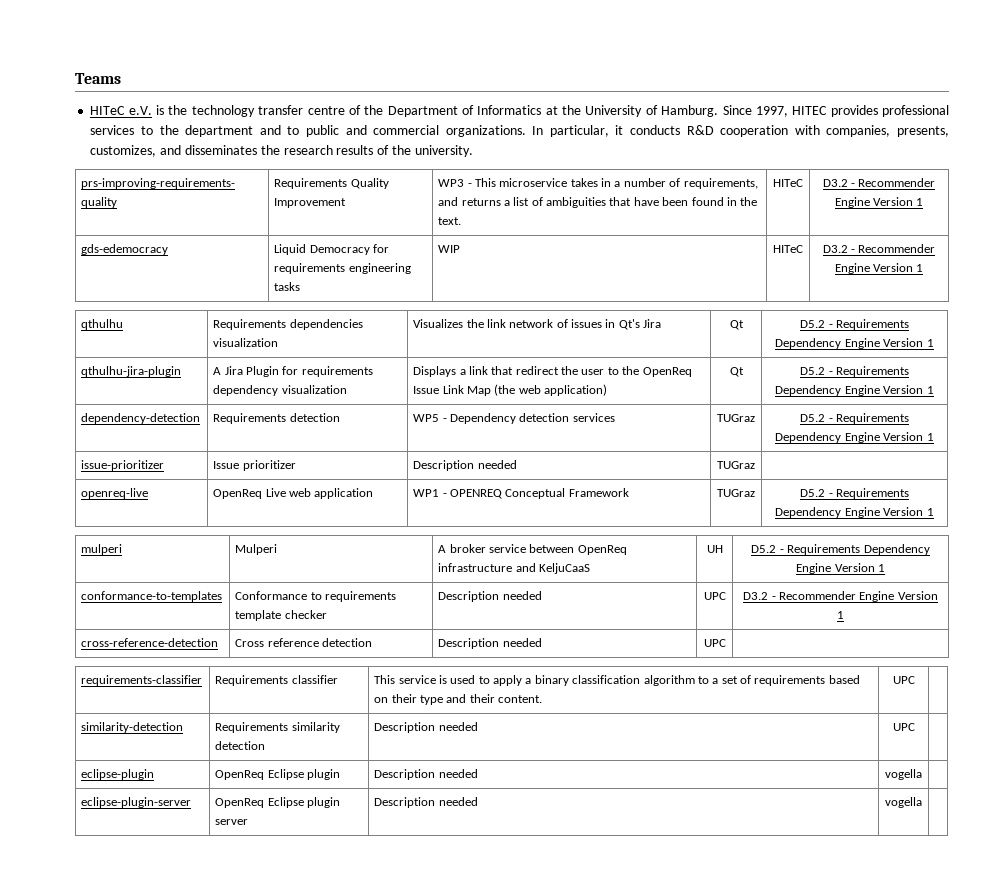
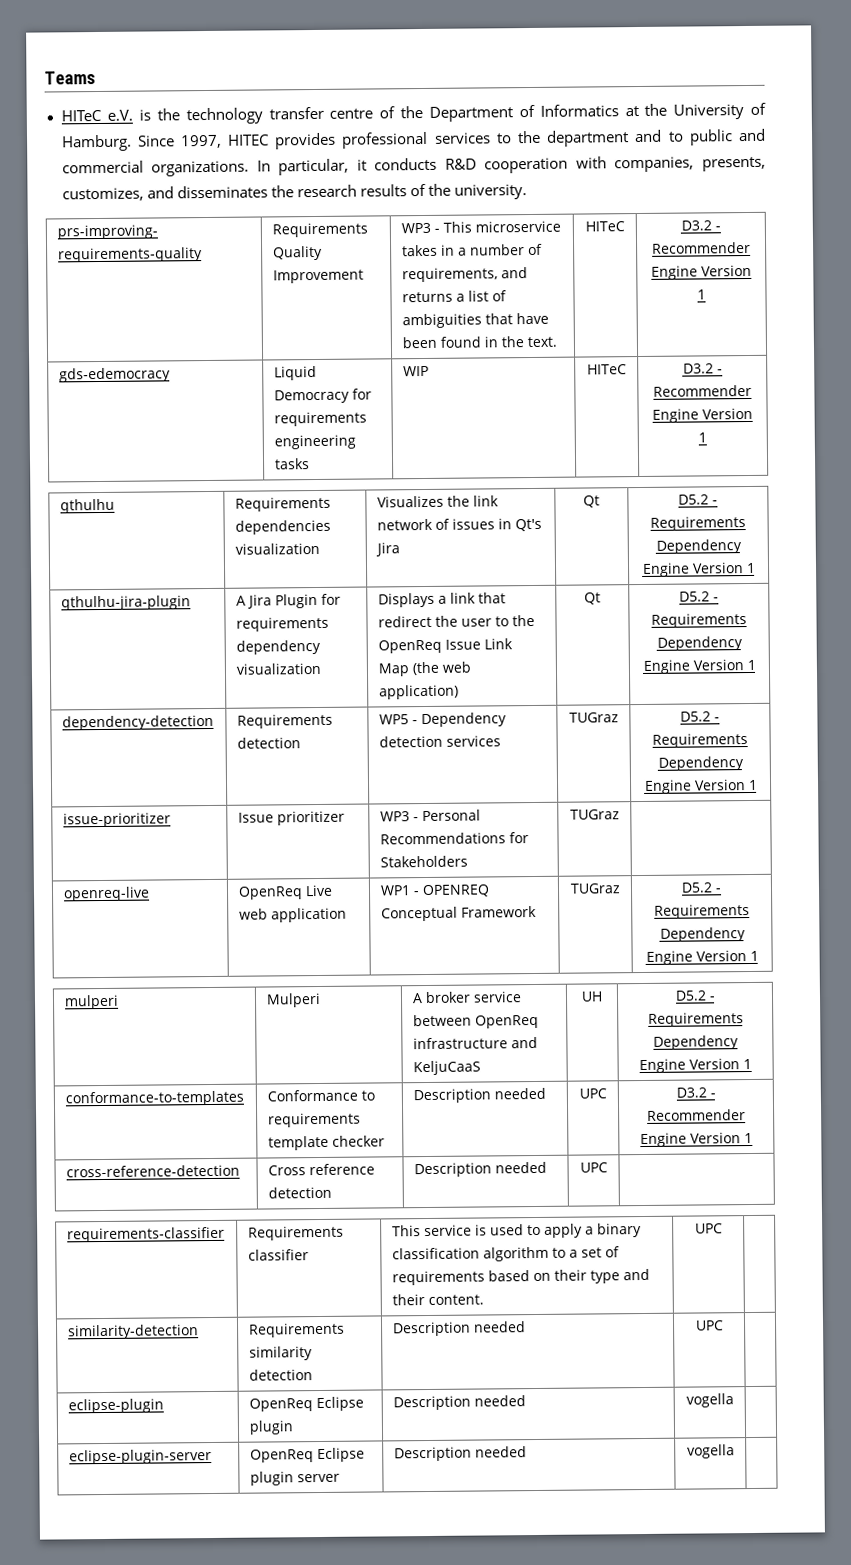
- issue-prioritizer | Issue prioritizer | Description needed | TUGraz |
+ issue-prioritizer | Issue prioritizer | WP3 - Personal Recommendations for Stakeholders | TUGraz |

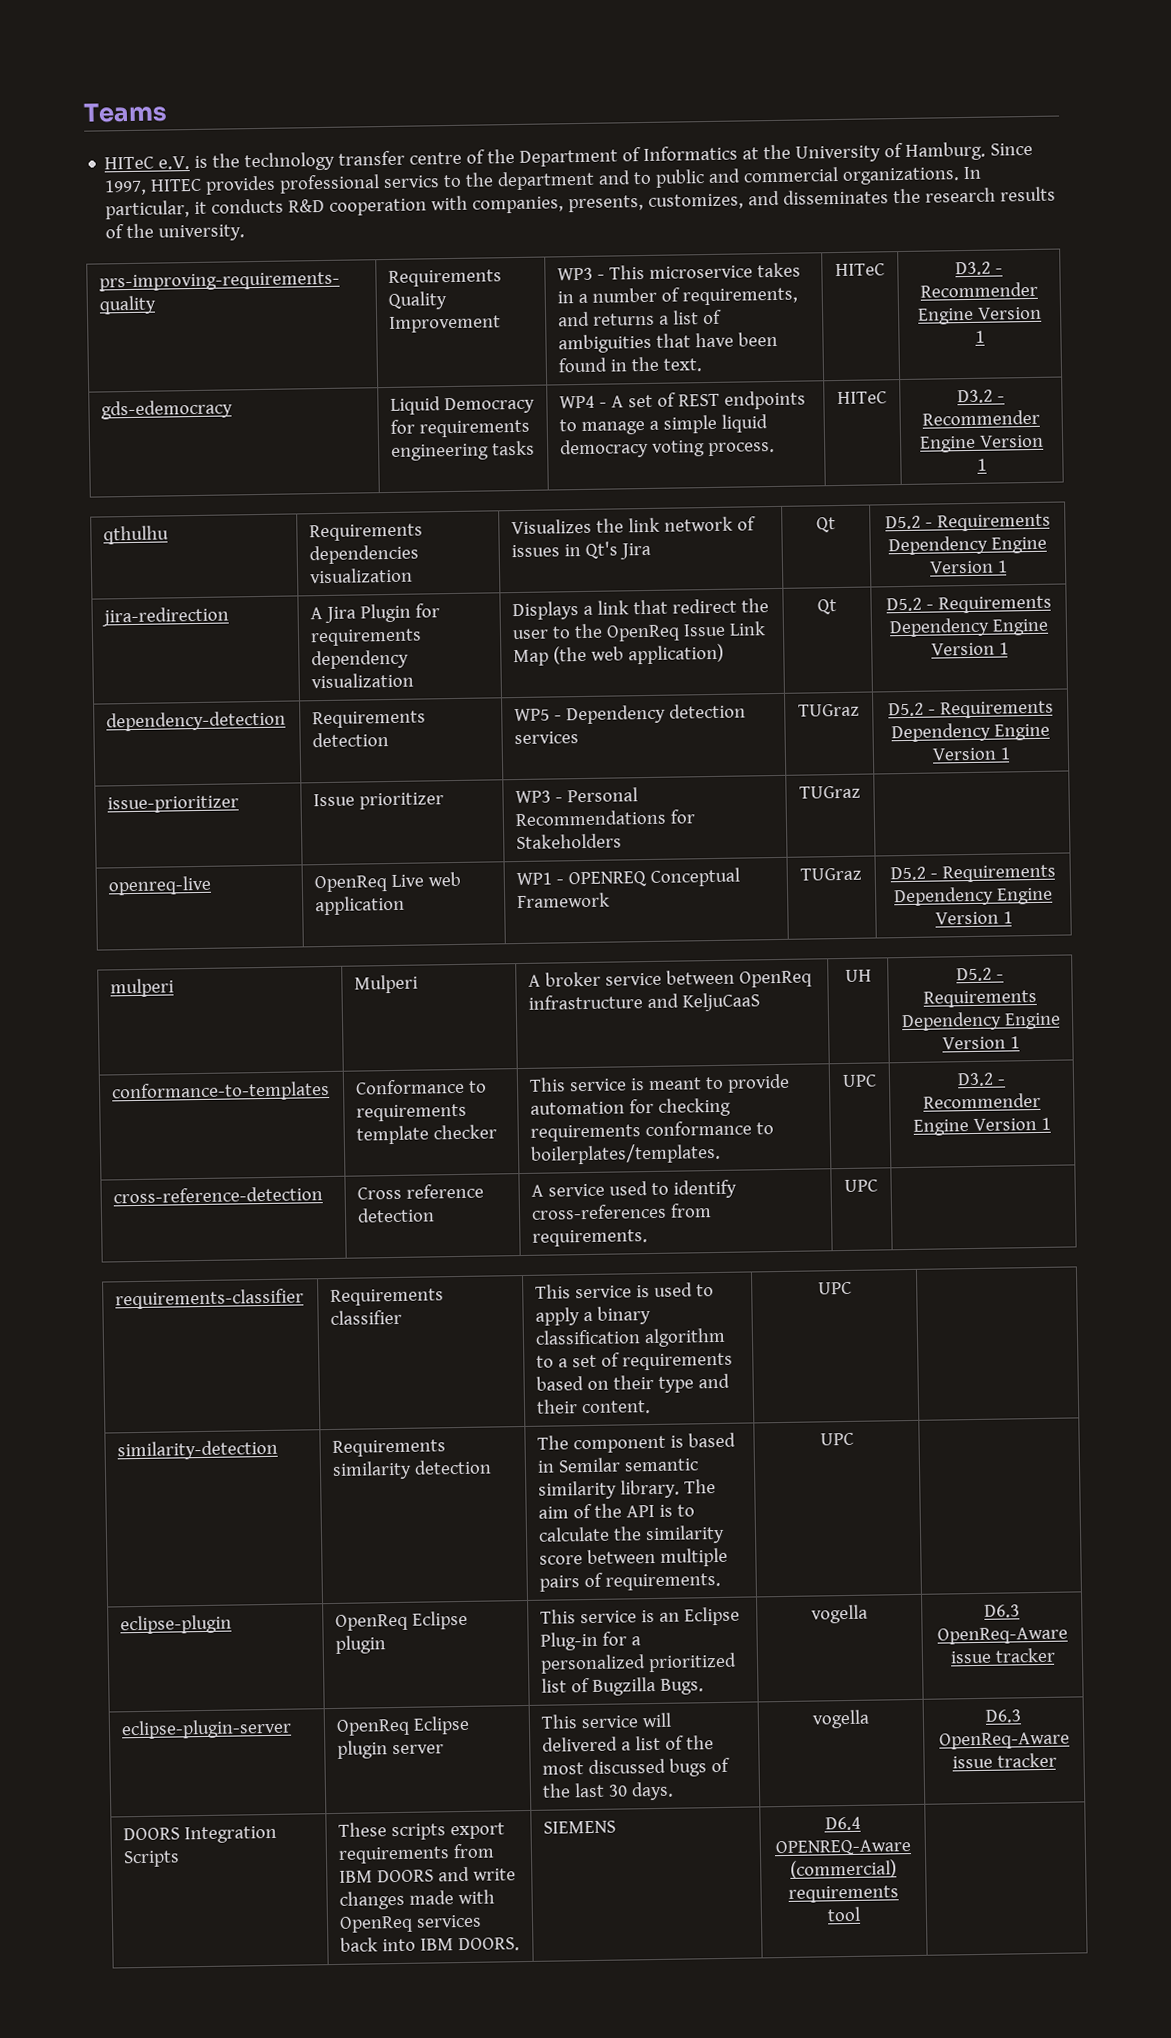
- Since 1997, HITEC provides professional services to the department and to public and commercial organizations.
+ Since 1997, HITEC provides professional servics to the department and to public and commercial organizations.
- gds-edemocracy | Liquid Democracy for requirements engineering tasks | WIP | HITeC | D3.2 - Recommender Engine Version 1
+ gds-edemocracy | Liquid Democracy for requirements engineering tasks | WP4 - A set of REST endpoints to manage a simple liquid democracy voting process. | HITeC | D3.2 - Recommender Engine Version 1
- qthulhu-jira-plugin | A Jira Plugin for requirements dependency visualization | Displays a link that redirect the user to the OpenReq Issue Link Map (the web application) | Qt | D5.2 - Requirements Dependency Engine Version 1
+ jira-redirection | A Jira Plugin for requirements dependency visualization | Displays a link that redirect the user to the OpenReq Issue Link Map (the web application) | Qt | D5.2 - Requirements Dependency Engine Version 1
- conformance-to-templates | Conformance to requirements template checker | Description needed | UPC | D3.2 - Recommender Engine Version 1
+ conformance-to-templates | Conformance to requirements template checker | This service is meant to provide automation for checking requirements conformance to boilerplates/templates. | UPC | D3.2 - Recommender Engine Version 1
- cross-reference-detection | Cross reference detection | Description needed | UPC |
+ cross-reference-detection | Cross reference detection | A service used to identify cross-references from requirements. | UPC |
- similarity-detection | Requirements similarity detection | Description needed | UPC |
+ similarity-detection | Requirements similarity detection | The component is based in Semilar semantic similarity library. The aim of the API is to calculate the similarity score between multiple pairs of requirements. | UPC |
- eclipse-plugin | OpenReq Eclipse plugin | Description needed | vogella |
+ eclipse-plugin | OpenReq Eclipse plugin | This service is an Eclipse Plug-in for a personalized prioritized list of Bugzilla Bugs. | vogella | D6.3 OpenReq-Aware issue tracker
- eclipse-plugin-server | OpenReq Eclipse plugin server | Description needed | vogella |
+ eclipse-plugin-server | OpenReq Eclipse plugin server | This service will delivered a list of the most discussed bugs of the last 30 days. | vogella | D6.3 OpenReq-Aware issue tracker
+ DOORS Integration Scripts | These scripts export requirements from IBM DOORS and write changes made with OpenReq services back into IBM DOORS. | SIEMENS | D6.4 OPENREQ-Aware (commercial) requirements tool |

